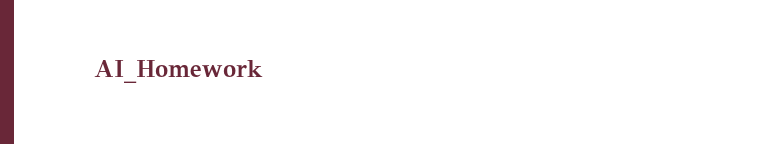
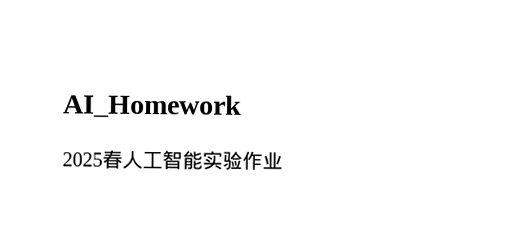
+ 2025春人工智能实验作业

